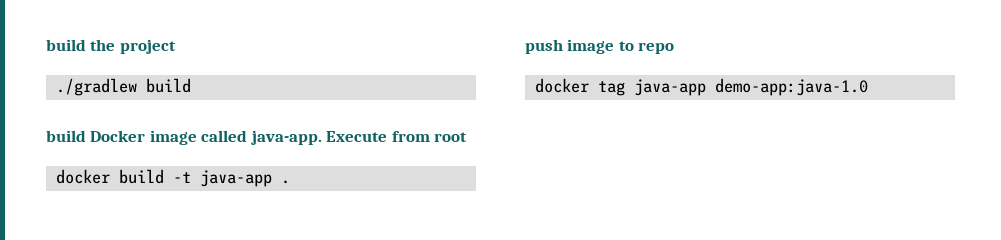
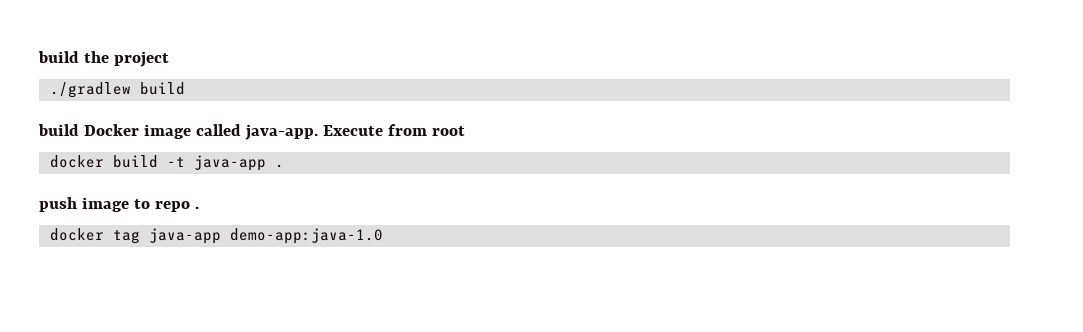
- push image to repo
+ push image to repo .

